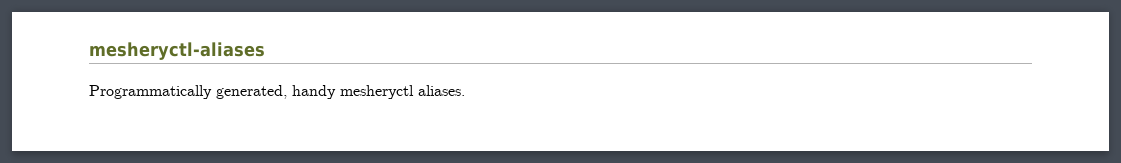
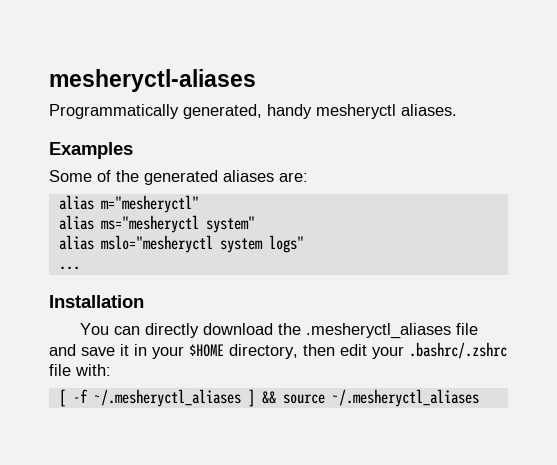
+ Examples
+ Some of the generated aliases are:
+ alias m="mesheryctl"
+ alias ms="mesheryctl system"
+ alias mslo="mesheryctl system logs"
+ ...
+ Installation
+ You can directly download the .mesheryctl_aliases file and save it in your $HOME directory, then edit your .bashrc/.zshrc file with:
+ [ -f ~/.mesheryctl_aliases ] && source ~/.mesheryctl_aliases

